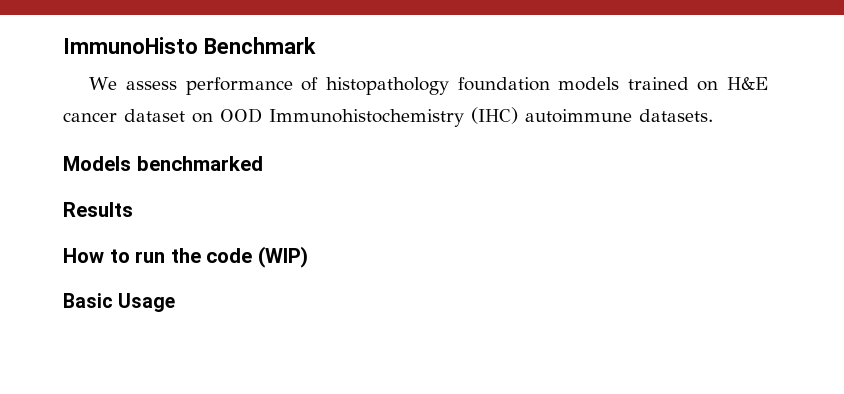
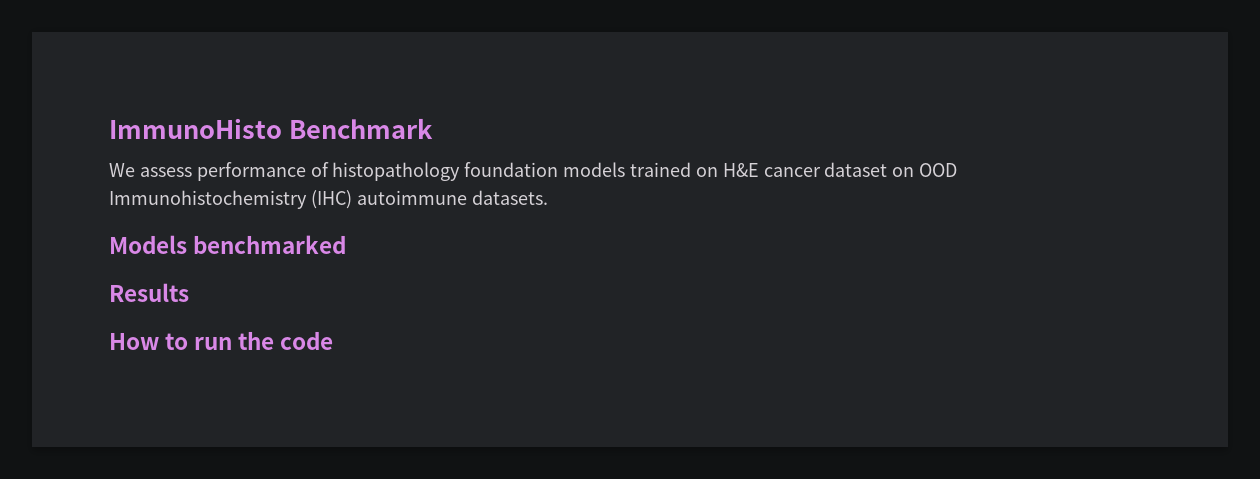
- How to run the code (WIP)
- Basic Usage
+ How to run the code

